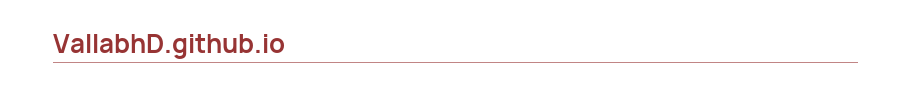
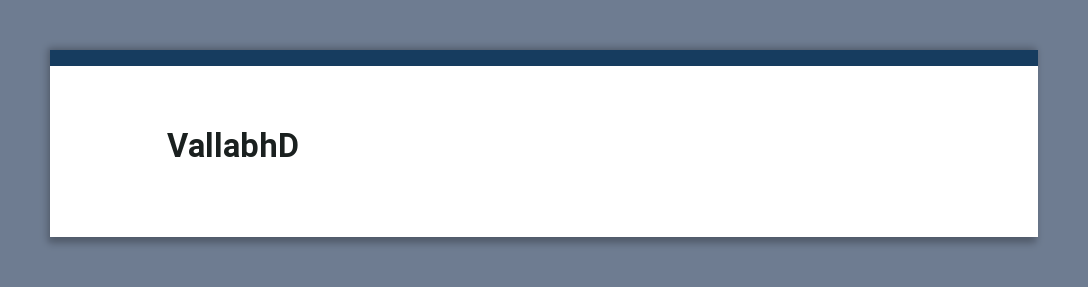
- VallabhD.github.io
+ VallabhD

